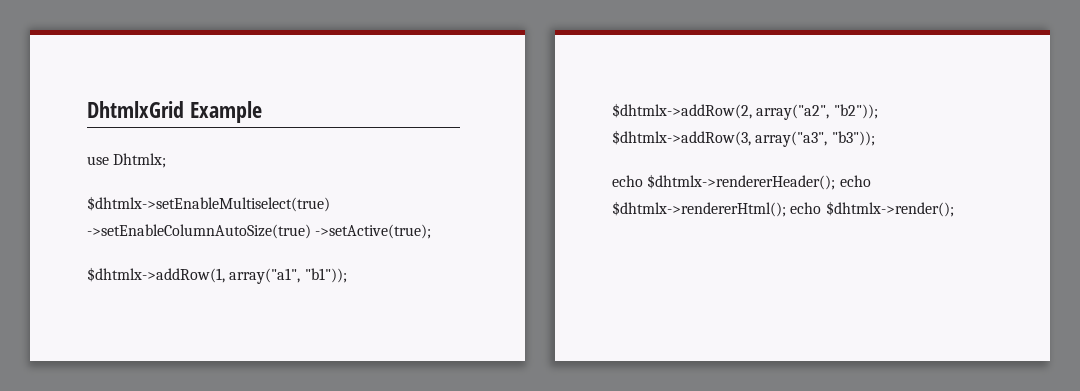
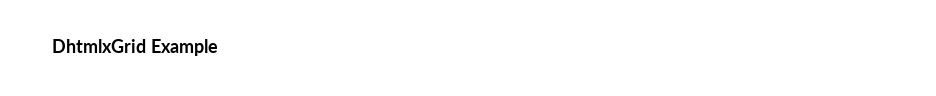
- use Dhtmlx;
- $dhtmlx->setEnableMultiselect(true) ->setEnableColumnAutoSize(true) ->setActive(true);
- $dhtmlx->addRow(1, array("a1", "b1")); $dhtmlx->addRow(2, array("a2", "b2")); $dhtmlx->addRow(3, array("a3", "b3"));
- echo $dhtmlx->rendererHeader(); echo $dhtmlx->rendererHtml(); echo $dhtmlx->render();

